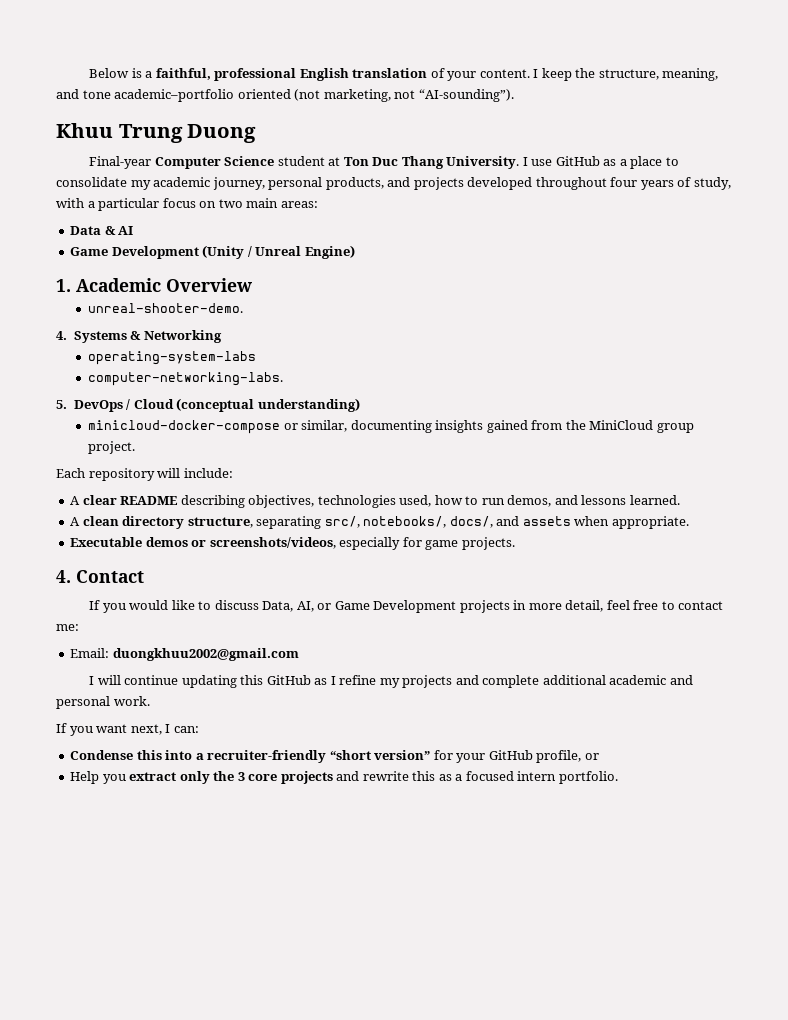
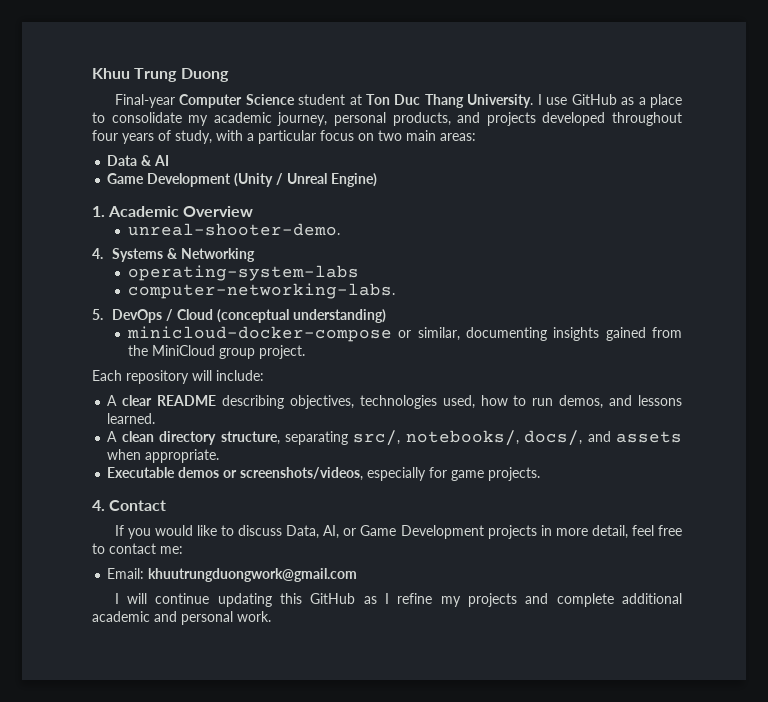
- Below is a faithful, professional English translation of your content. I keep the structure, meaning, and tone academic–portfolio oriented (not marketing, not “AI-sounding”).
- Email: duongkhuu2002@gmail.com
+ Email: khuutrungduongwork@gmail.com
- If you want next, I can:
- Condense this into a recruiter-friendly “short version” for your GitHub profile, or
- Help you extract only the 3 core projects and rewrite this as a focused intern portfolio.

